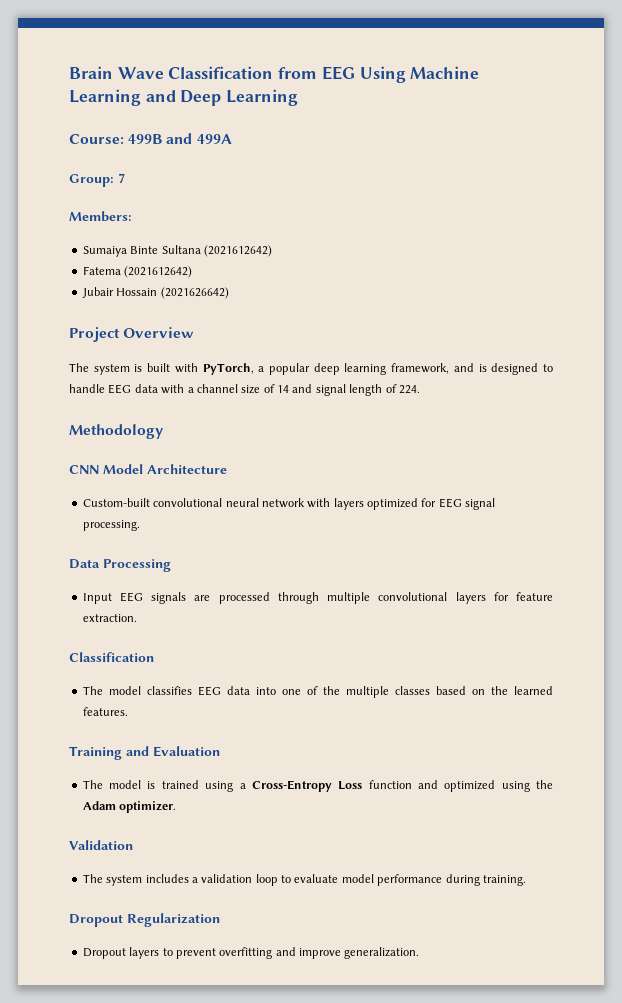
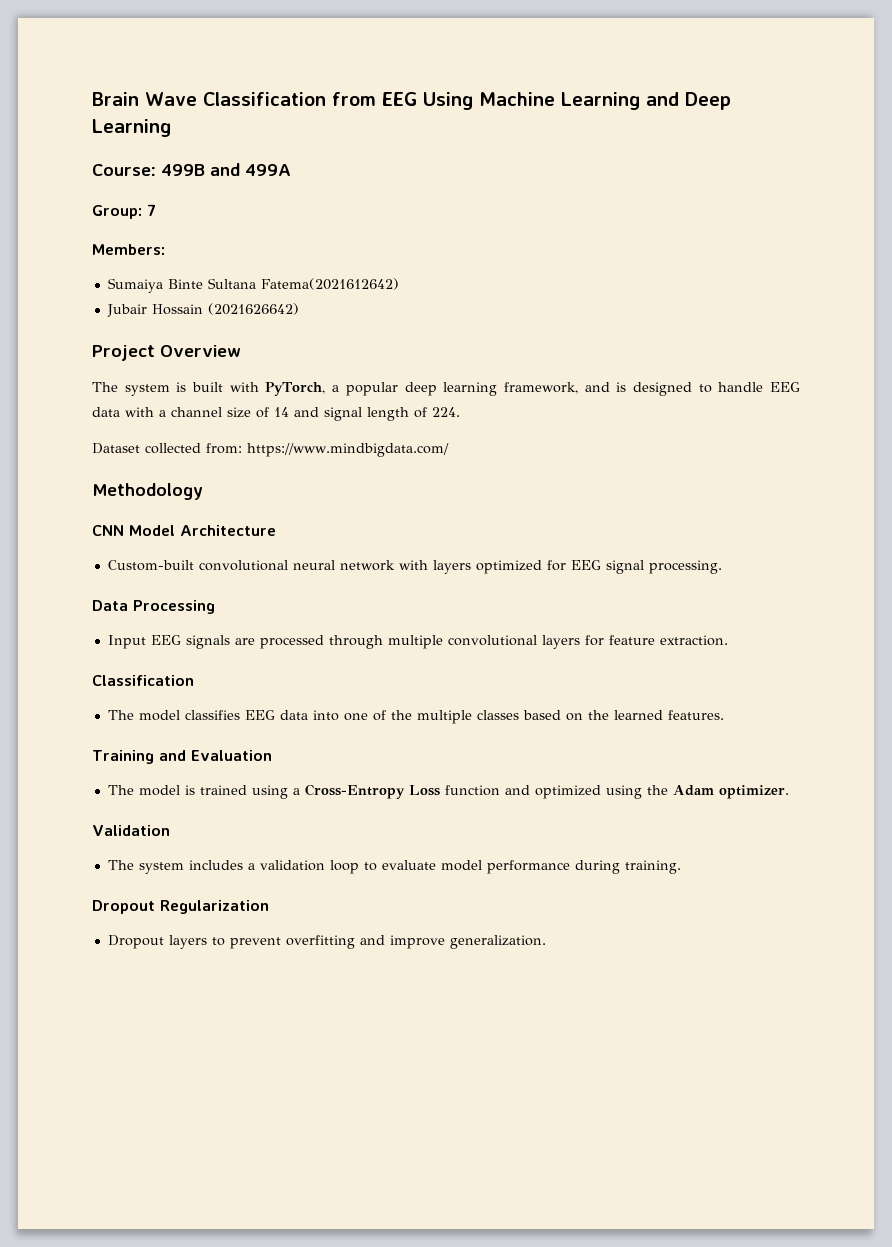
- Sumaiya Binte Sultana (2021612642)
- Fatema (2021612642)
+ Sumaiya Binte Sultana Fatema(2021612642)
+ Dataset collected from: https://www.mindbigdata.com/

